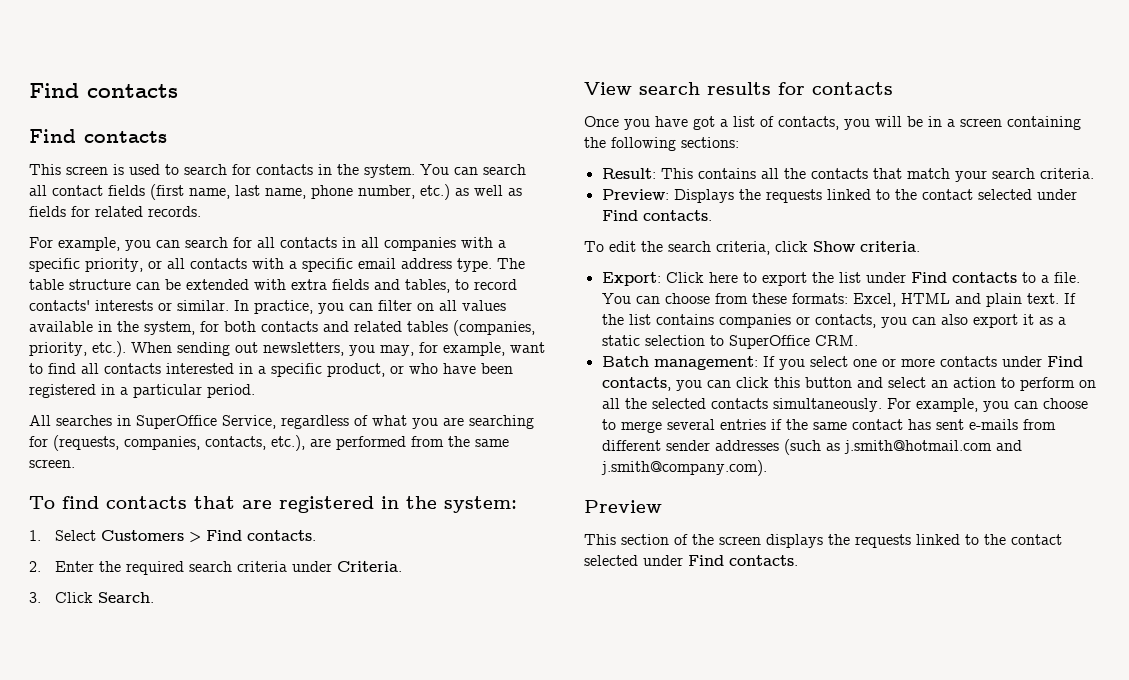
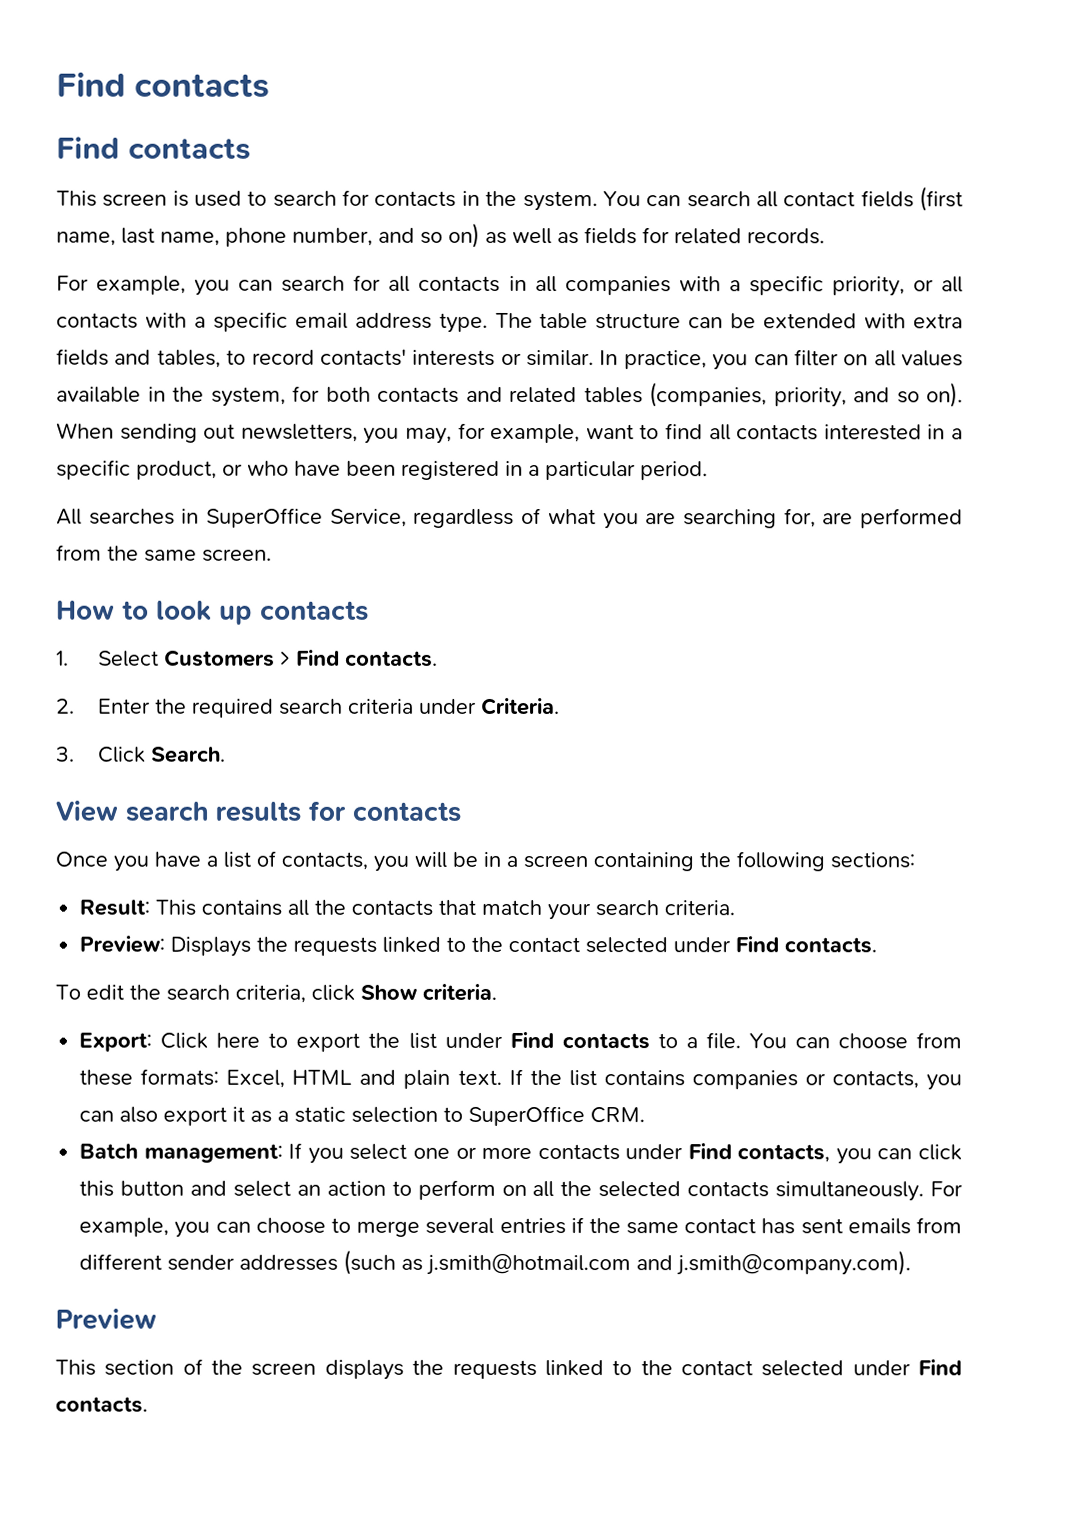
- You can search all contact fields (first name, last name, phone number, etc.) as well as fields for related records.
+ You can search all contact fields (first name, last name, phone number, and so on) as well as fields for related records.
- In practice, you can filter on all values available in the system, for both contacts and related tables (companies, priority, etc.). When sending out newsletters, you may, for example, want to find all contacts interested in a specific product, or who have been registered in a particular period.
+ In practice, you can filter on all values available in the system, for both contacts and related tables (companies, priority, and so on). When sending out newsletters, you may, for example, want to find all contacts interested in a specific product, or who have been registered in a particular period.
- All searches in SuperOffice Service, regardless of what you are searching for (requests, companies, contacts, etc.), are performed from the same screen.
+ All searches in SuperOffice Service, regardless of what you are searching for, are performed from the same screen.
- To find contacts that are registered in the system:
+ How to look up contacts
- Once you have got a list of contacts, you will be in a screen containing the following sections:
+ Once you have a list of contacts, you will be in a screen containing the following sections:
- For example, you can choose to merge several entries if the same contact has sent e-mails from different sender addresses (such as j.smith@hotmail.com and j.smith@company.com).
+ For example, you can choose to merge several entries if the same contact has sent emails from different sender addresses (such as j.smith@hotmail.com and j.smith@company.com).

